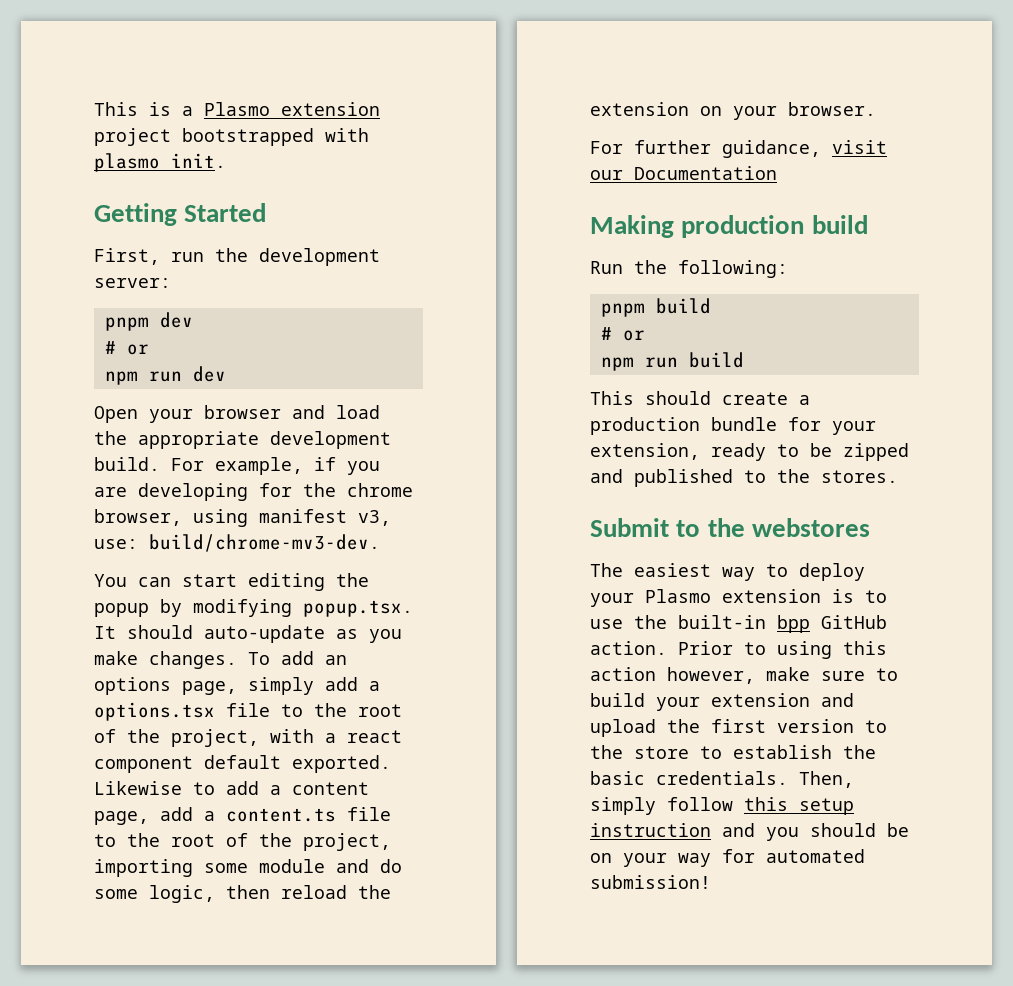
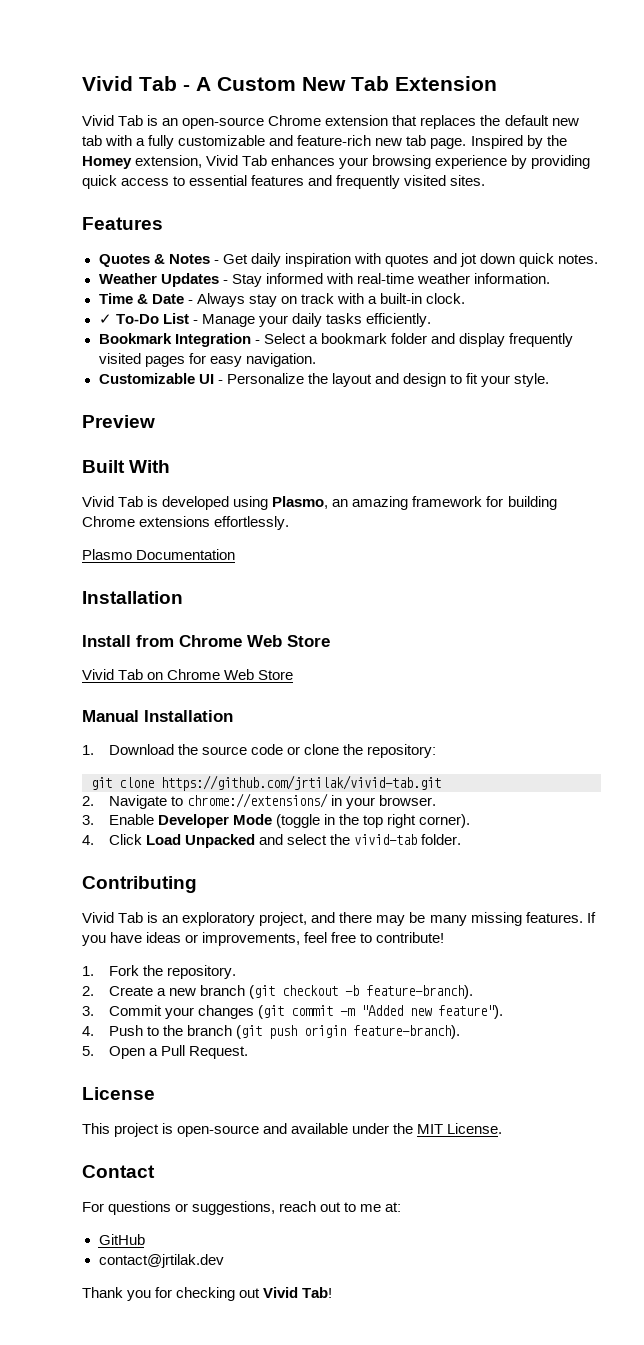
- This is a Plasmo extension project bootstrapped with plasmo init.
- Getting Started
- First, run the development server:
- pnpm dev
- # or
- npm run dev
- Open your browser and load the appropriate development build. For example, if you are developing for the chrome browser, using manifest v3, use: build/chrome-mv3-dev.
- You can start editing the popup by modifying popup.tsx. It should auto-update as you make changes. To add an options page, simply add a options.tsx file to the root of the project, with a react component default exported. Likewise to add a content page, add a content.ts file to the root of the project, importing some module and do some logic, then reload the extension on your browser.
- For further guidance, visit our Documentation
- Making production build
- Run the following:
- pnpm build
- # or
- npm run build
- This should create a production bundle for your extension, ready to be zipped and published to the stores.
- Submit to the webstores
- The easiest way to deploy your Plasmo extension is to use the built-in bpp GitHub action. Prior to using this action however, make sure to build your extension and upload the first version to the store to establish the basic credentials. Then, simply follow this setup instruction and you should be on your way for automated submission!
+ Vivid Tab - A Custom New Tab Extension
+ Vivid Tab is an open-source Chrome extension that replaces the default new tab with a fully customizable and feature-rich new tab page. Inspired by the Homey extension, Vivid Tab enhances your browsing experience by providing quick access to essential features and frequently visited sites.
+ Features
+ Quotes & Notes - Get daily inspiration with quotes and jot down quick notes.
+ Weather Updates - Stay informed with real-time weather information.
+ Time & Date - Always stay on track with a built-in clock.
+ ✓ To-Do List - Manage your daily tasks efficiently.
+ Bookmark Integration - Select a bookmark folder and display frequently visited pages for easy navigation.
+ Customizable UI - Personalize the layout and design to fit your style.
+ Preview
+ Built With
+ Vivid Tab is developed using Plasmo, an amazing framework for building Chrome extensions effortlessly.
+ Plasmo Documentation
+ Installation
+ Install from Chrome Web Store
+ Vivid Tab on Chrome Web Store
+ Manual Installation
+ 1. Download the source code or clone the repository:
+ git clone https://github.com/jrtilak/vivid-tab.git
+ 2. Navigate to chrome://extensions/ in your browser.
+ 3. Enable Developer Mode (toggle in the top right corner).
+ 4. Click Load Unpacked and select the vivid-tab folder.
+ Contributing
+ Vivid Tab is an exploratory project, and there may be many missing features. If you have ideas or improvements, feel free to contribute!
+ 1. Fork the repository.
+ 2. Create a new branch (git checkout -b feature-branch).
+ 3. Commit your changes (git commit -m "Added new feature").
+ 4. Push to the branch (git push origin feature-branch).
+ 5. Open a Pull Request.
+ License
+ This project is open-source and available under the MIT License.
+ Contact
+ For questions or suggestions, reach out to me at:
+ GitHub
+ contact@jrtilak.dev
+ Thank you for checking out Vivid Tab!

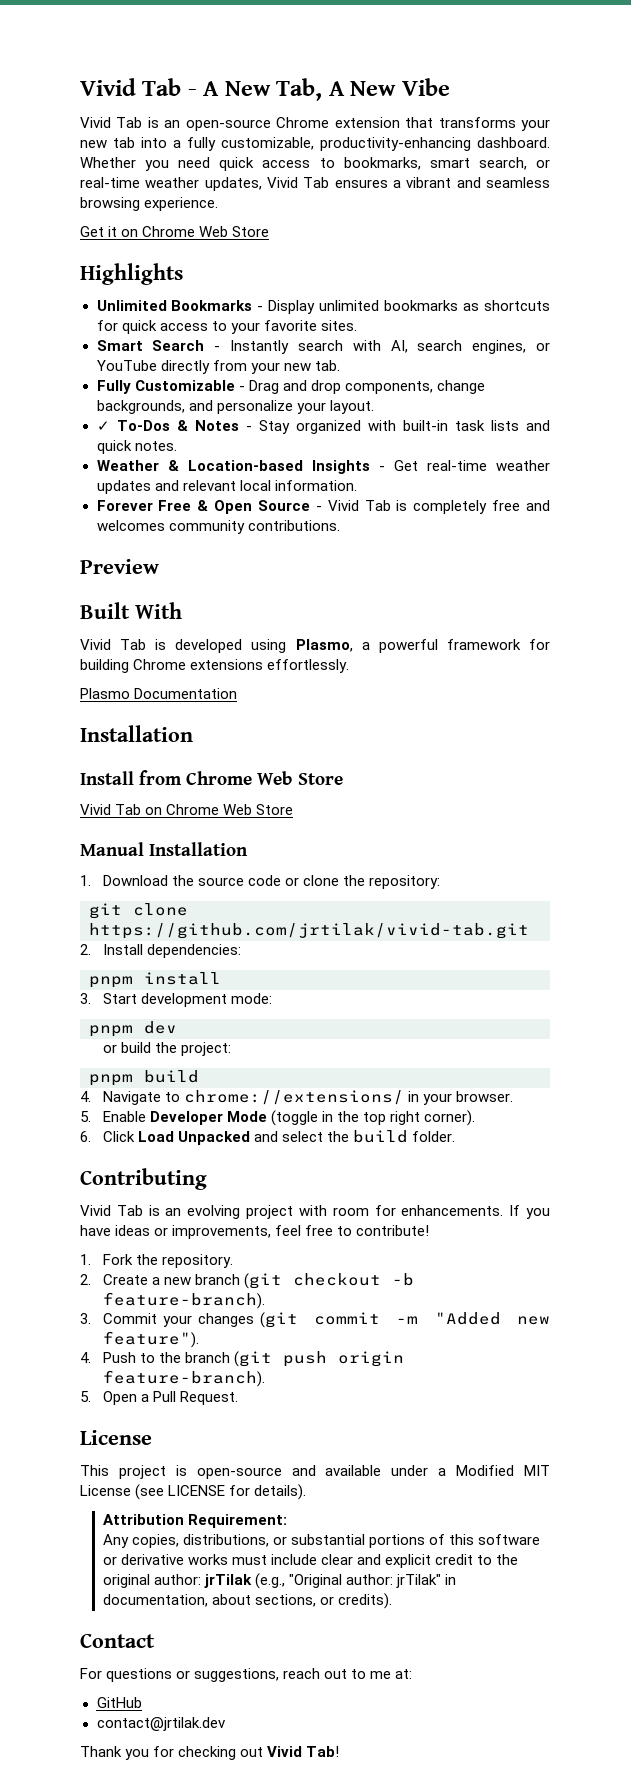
- Vivid Tab - A Custom New Tab Extension
+ Vivid Tab - A New Tab, A New Vibe
- Vivid Tab is an open-source Chrome extension that replaces the default new tab with a fully customizable and feature-rich new tab page. Inspired by the Homey extension, Vivid Tab enhances your browsing experience by providing quick access to essential features and frequently visited sites.
- Features
- Quotes & Notes - Get daily inspiration with quotes and jot down quick notes.
- Weather Updates - Stay informed with real-time weather information.
- Time & Date - Always stay on track with a built-in clock.
- ✓ To-Do List - Manage your daily tasks efficiently.
- Bookmark Integration - Select a bookmark folder and display frequently visited pages for easy navigation.
- Customizable UI - Personalize the layout and design to fit your style.
+ Vivid Tab is an open-source Chrome extension that transforms your new tab into a fully customizable, productivity-enhancing dashboard. Whether you need quick access to bookmarks, smart search, or real-time weather updates, Vivid Tab ensures a vibrant and seamless browsing experience.
+ Get it on Chrome Web Store
+ Highlights
+ Unlimited Bookmarks - Display unlimited bookmarks as shortcuts for quick access to your favorite sites.
+ Smart Search - Instantly search with AI, search engines, or YouTube directly from your new tab.
+ Fully Customizable - Drag and drop components, change backgrounds, and personalize your layout.
+ ✓ To-Dos & Notes - Stay organized with built-in task lists and quick notes.
+ Weather & Location-based Insights - Get real-time weather updates and relevant local information.
+ Forever Free & Open Source - Vivid Tab is completely free and welcomes community contributions.
- Vivid Tab is developed using Plasmo, an amazing framework for building Chrome extensions effortlessly.
+ Vivid Tab is developed using Plasmo, a powerful framework for building Chrome extensions effortlessly.
- 2. Navigate to chrome://extensions/ in your browser.
+ 2. Install dependencies:
+ pnpm install
+ 3. Start development mode:
+ pnpm dev
+ or build the project:
+ pnpm build
+ 4. Navigate to chrome://extensions/ in your browser.
- 3. Enable Developer Mode (toggle in the top right corner).
+ 5. Enable Developer Mode (toggle in the top right corner).
- 4. Click Load Unpacked and select the vivid-tab folder.
+ 6. Click Load Unpacked and select the build folder.
- Vivid Tab is an exploratory project, and there may be many missing features.
+ Vivid Tab is an evolving project with room for enhancements.
- This project is open-source and available under the MIT License.
+ This project is open-source and available under a Modified MIT License (see LICENSE for details).
+ Attribution Requirement:
+ Any copies, distributions, or substantial portions of this software or derivative works must include clear and explicit credit to the original author: jrTilak (e.g., "Original author: jrTilak" in documentation, about sections, or credits).

